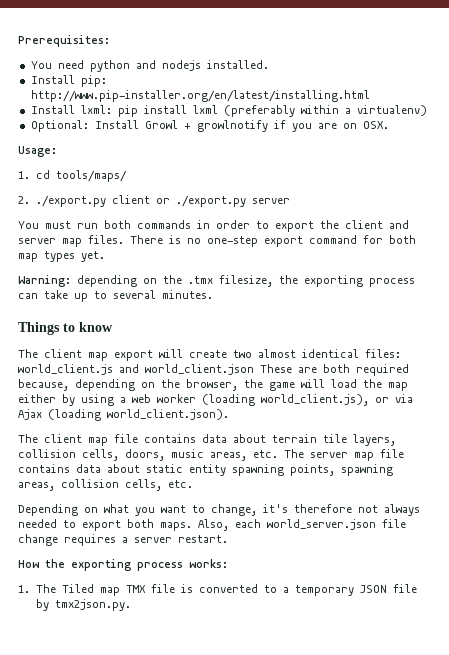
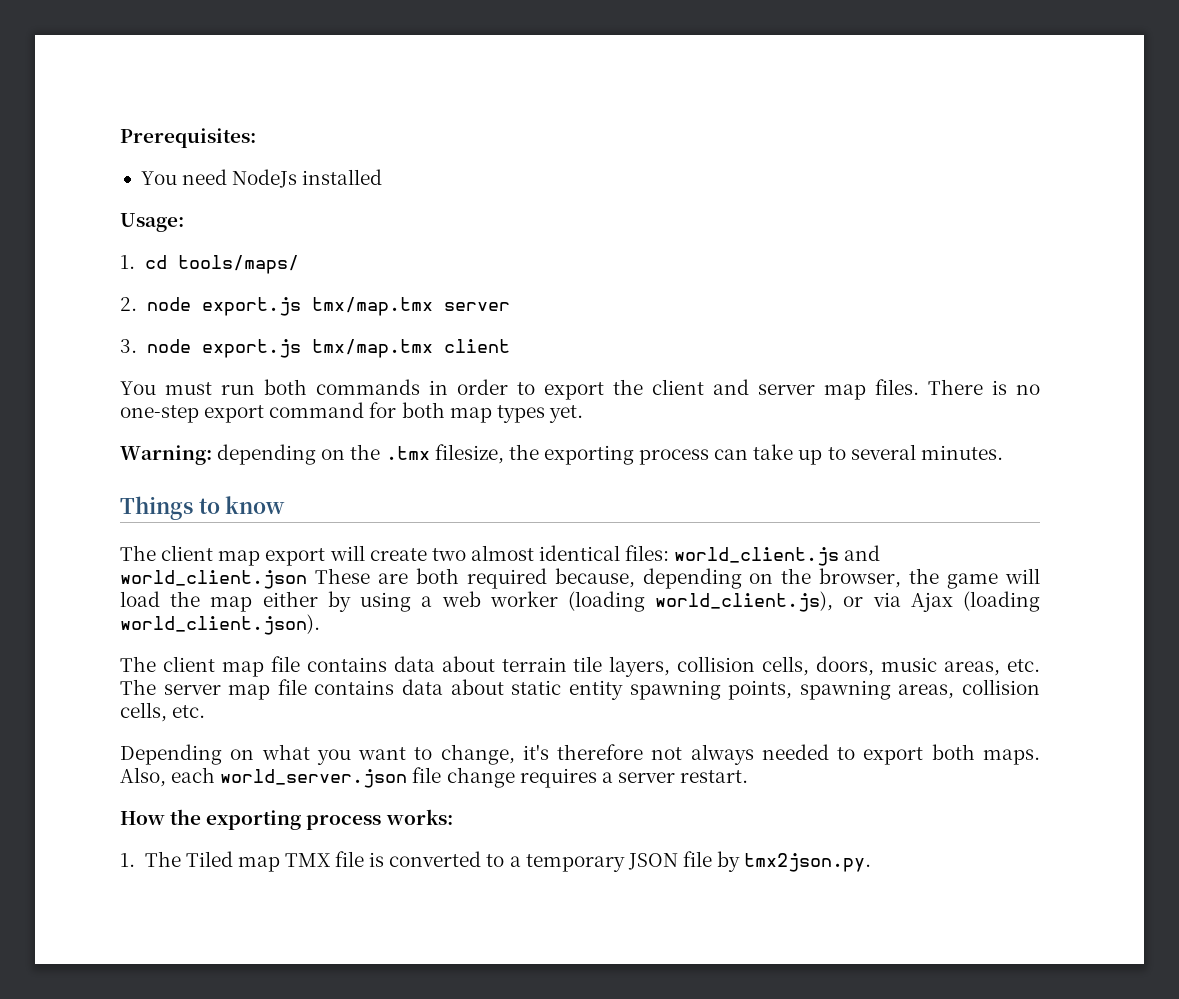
- You need python and nodejs installed.
- Install pip: http://www.pip-installer.org/en/latest/installing.html
- Install lxml: pip install lxml (preferably within a virtualenv)
- Optional: Install Growl + growlnotify if you are on OSX.
+ You need NodeJs installed
- 2. ./export.py client or ./export.py server
+ 2. node export.js tmx/map.tmx server
+ 3. node export.js tmx/map.tmx client

